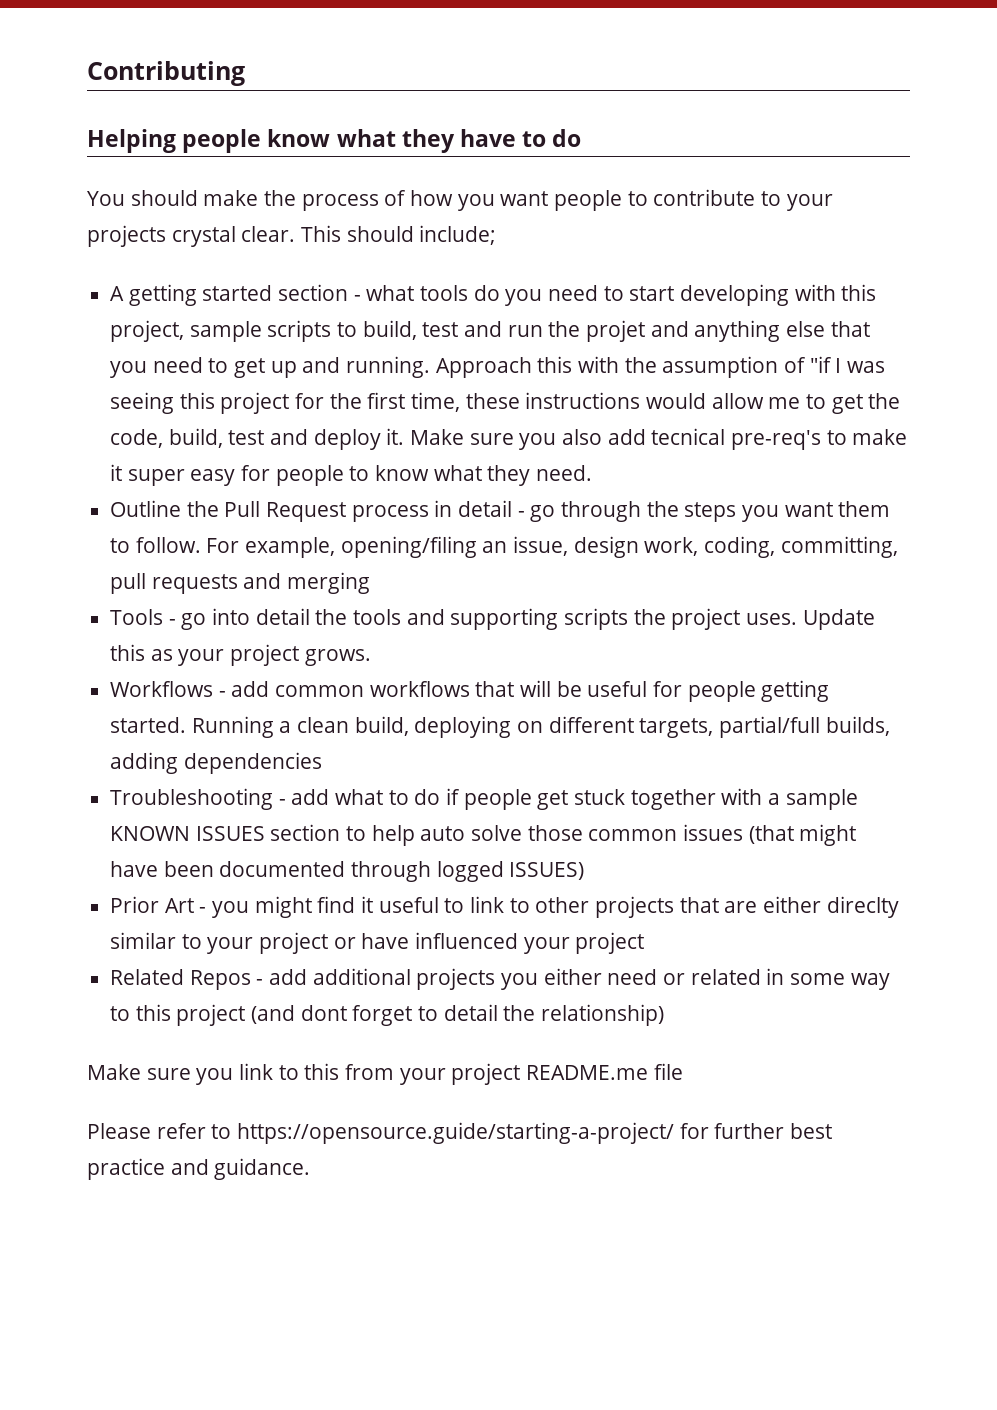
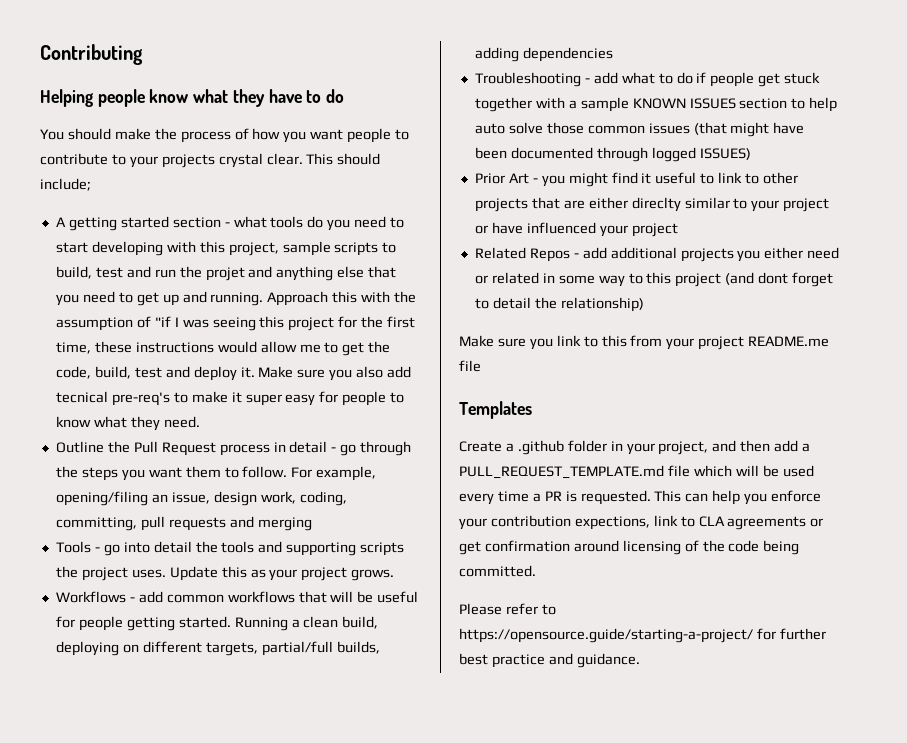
+ Templates
+ Create a .github folder in your project, and then add a PULL_REQUEST_TEMPLATE.md file which will be used every time a PR is requested. This can help you enforce your contribution expections, link to CLA agreements or get confirmation around licensing of the code being committed.

